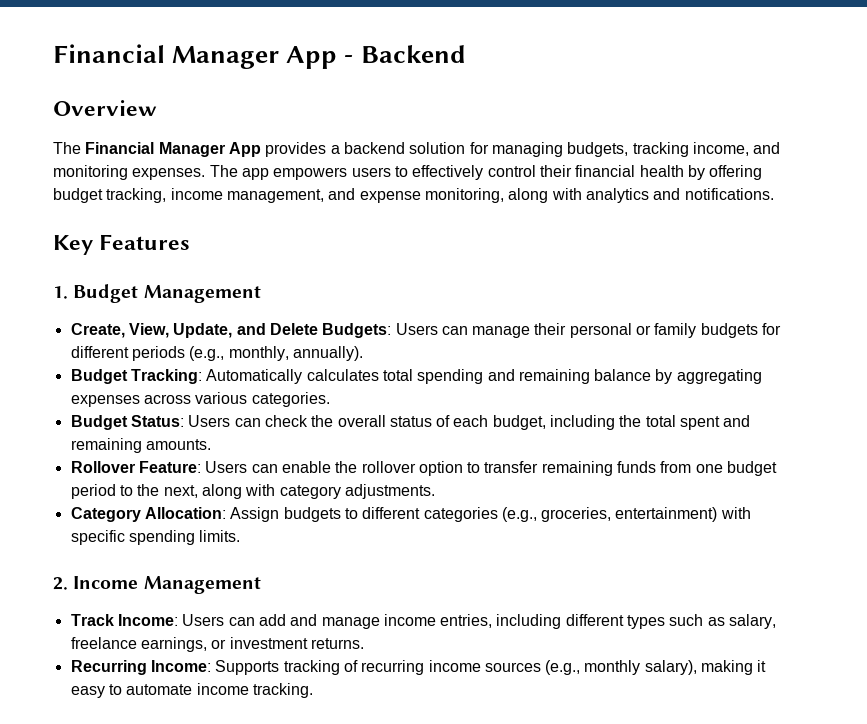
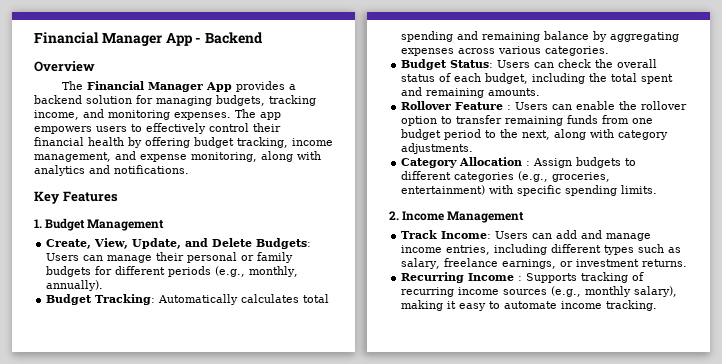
- Rollover Feature: Users can enable the rollover option to transfer remaining funds from one budget period to the next, along with category adjustments.
+ Rollover Feature : Users can enable the rollover option to transfer remaining funds from one budget period to the next, along with category adjustments.
- Category Allocation: Assign budgets to different categories (e.g., groceries, entertainment) with specific spending limits.
+ Category Allocation : Assign budgets to different categories (e.g., groceries, entertainment) with specific spending limits.
- Recurring Income: Supports tracking of recurring income sources (e.g., monthly salary), making it easy to automate income tracking.
+ Recurring Income : Supports tracking of recurring income sources (e.g., monthly salary), making it easy to automate income tracking.

